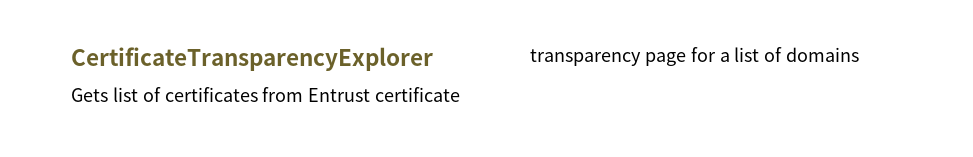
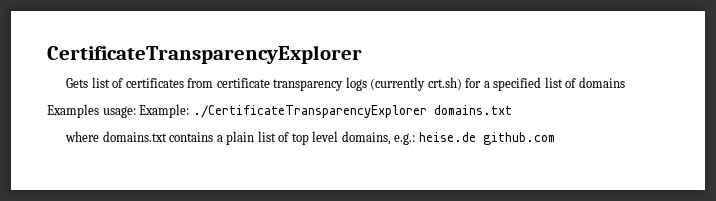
- Gets list of certificates from Entrust certificate transparency page for a list of domains
+ Gets list of certificates from certificate transparency logs (currently crt.sh) for a specified list of domains
+ Examples usage: Example: ./CertificateTransparencyExplorer domains.txt
+ where domains.txt contains a plain list of top level domains, e.g.: heise.de github.com

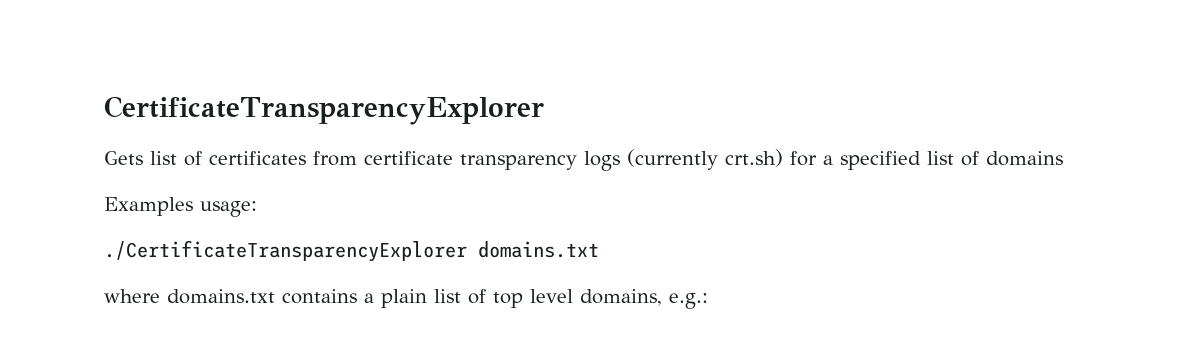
- Examples usage: Example: ./CertificateTransparencyExplorer domains.txt
+ Examples usage:
+ ./CertificateTransparencyExplorer domains.txt
- where domains.txt contains a plain list of top level domains, e.g.: heise.de github.com
+ where domains.txt contains a plain list of top level domains, e.g.:

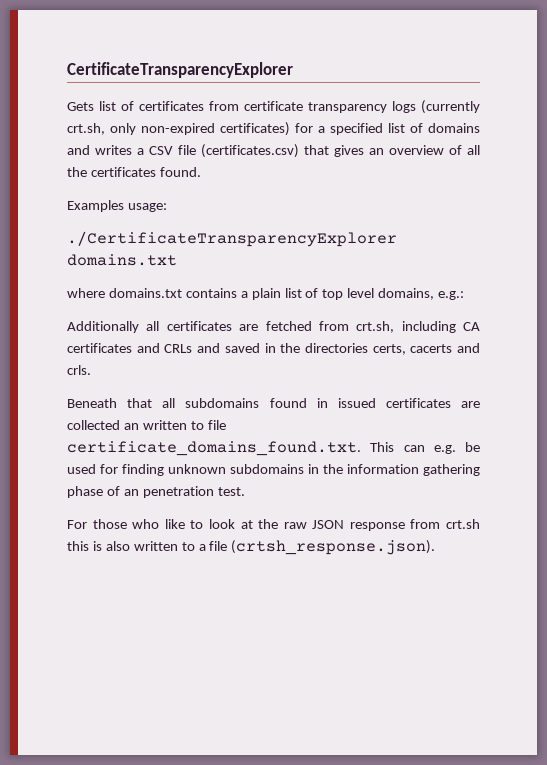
- Gets list of certificates from certificate transparency logs (currently crt.sh) for a specified list of domains
+ Gets list of certificates from certificate transparency logs (currently crt.sh, only non-expired certificates) for a specified list of domains and writes a CSV file (certificates.csv) that gives an overview of all the certificates found.
+ Additionally all certificates are fetched from crt.sh, including CA certificates and CRLs and saved in the directories certs, cacerts and crls.
+ Beneath that all subdomains found in issued certificates are collected an written to file certificate_domains_found.txt. This can e.g. be used for finding unknown subdomains in the information gathering phase of an penetration test.
+ For those who like to look at the raw JSON response from crt.sh this is also written to a file (crtsh_response.json).

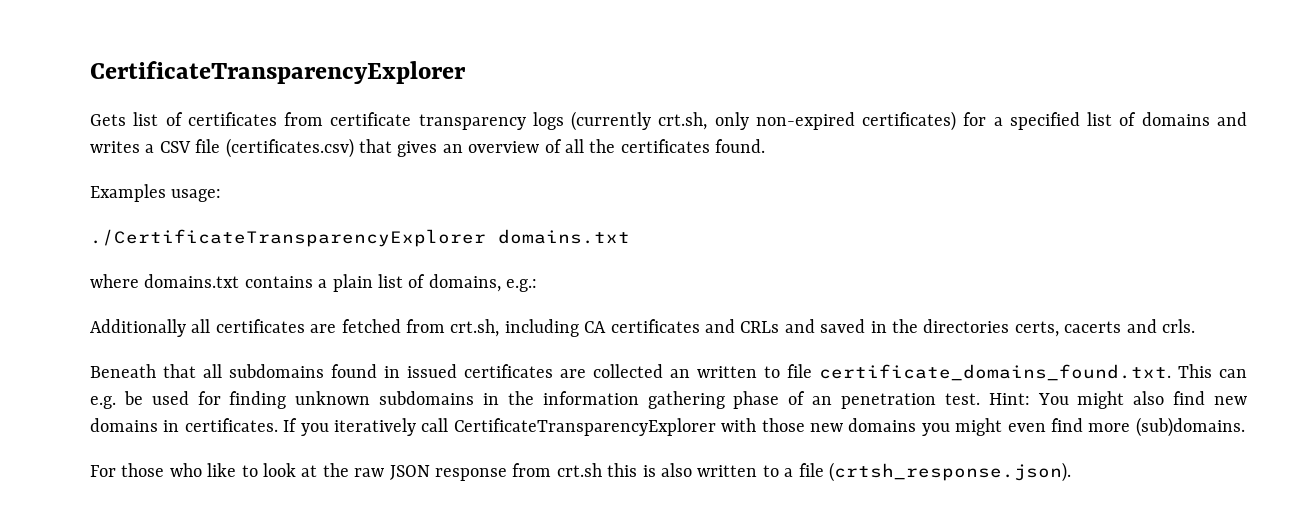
- where domains.txt contains a plain list of top level domains, e.g.:
+ where domains.txt contains a plain list of domains, e.g.:
+ Hint: You might also find new domains in certificates. If you iteratively call CertificateTransparencyExplorer with those new domains you might even find more (sub)domains.

